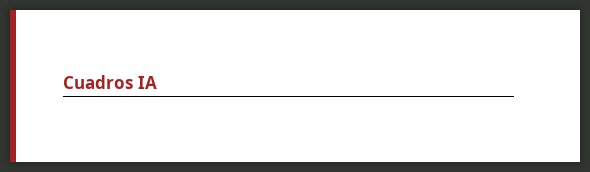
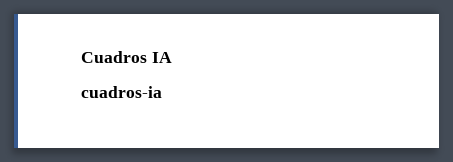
+ cuadros-ia

